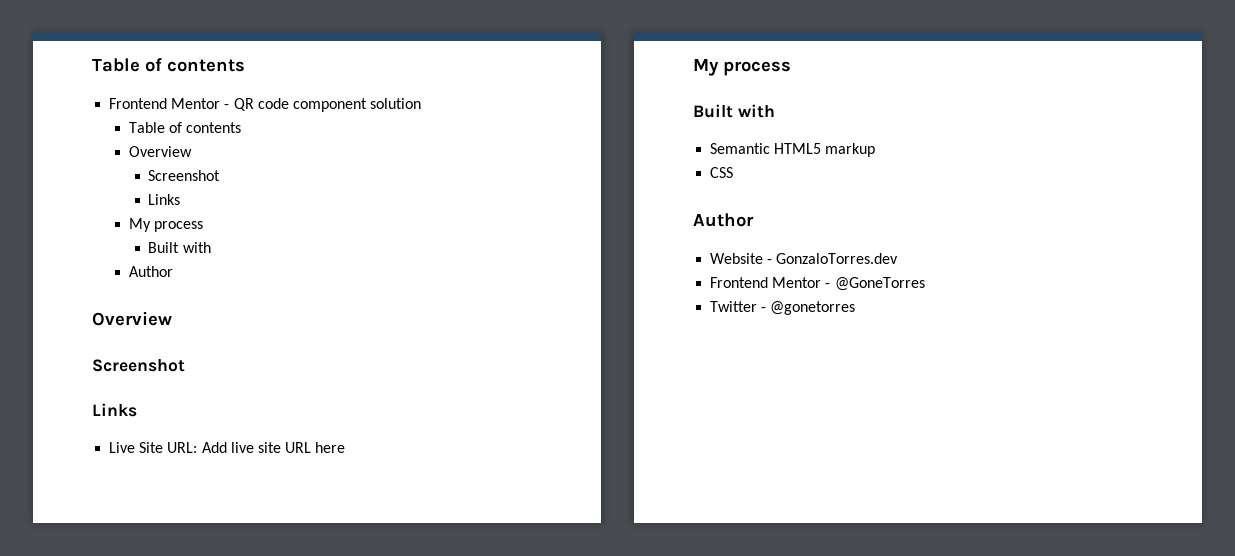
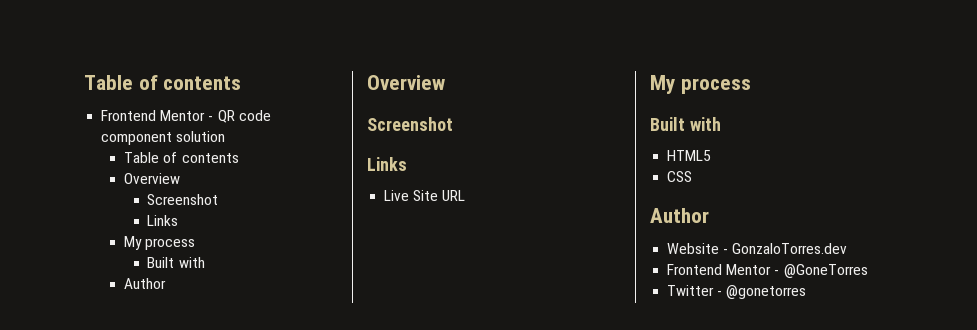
- Live Site URL: Add live site URL here
+ Live Site URL
  My process
  Built with
- Semantic HTML5 markup
+ HTML5

